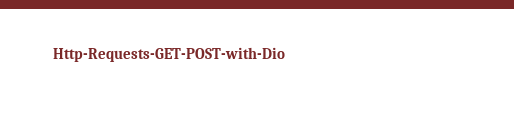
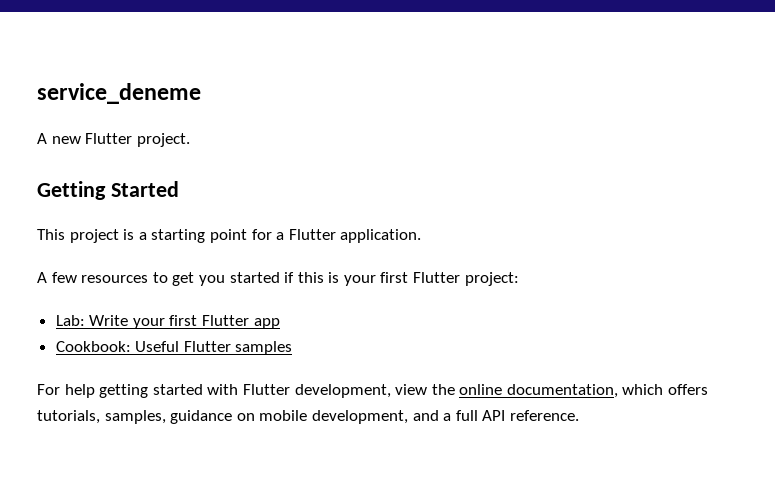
- Http-Requests-GET-POST-with-Dio
+ service_deneme
+ A new Flutter project.
+ Getting Started
+ This project is a starting point for a Flutter application.
+ A few resources to get you started if this is your first Flutter project:
+ Lab: Write your first Flutter app
+ Cookbook: Useful Flutter samples
+ For help getting started with Flutter development, view the online documentation, which offers tutorials, samples, guidance on mobile development, and a full API reference.

